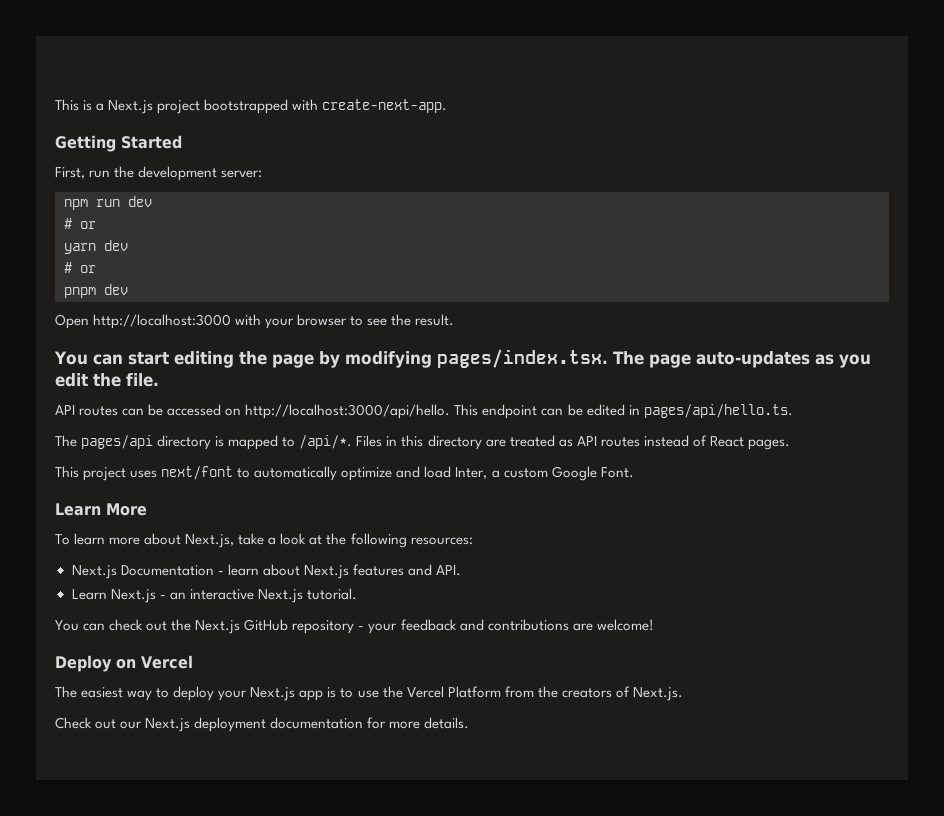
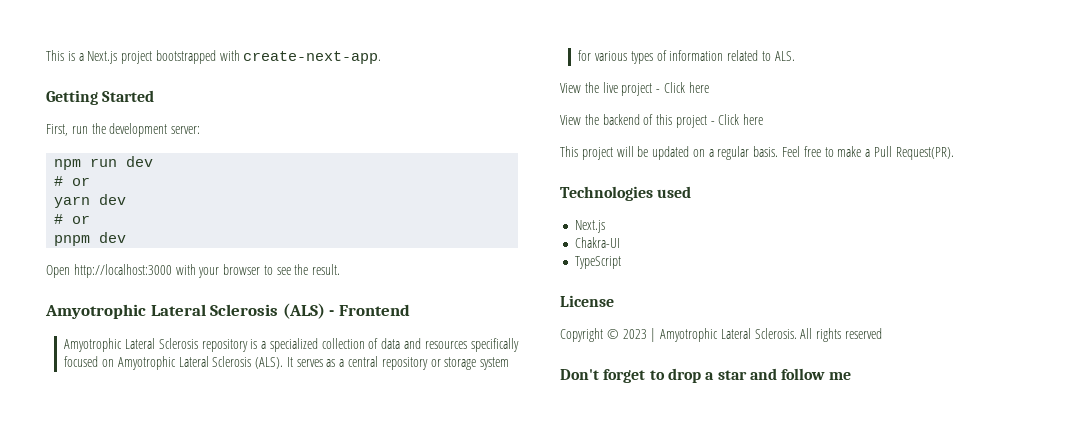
- You can start editing the page by modifying pages/index.tsx. The page auto-updates as you edit the file.
- API routes can be accessed on http://localhost:3000/api/hello. This endpoint can be edited in pages/api/hello.ts.
- The pages/api directory is mapped to /api/*. Files in this directory are treated as API routes instead of React pages.
- This project uses next/font to automatically optimize and load Inter, a custom Google Font.
- Learn More
- To learn more about Next.js, take a look at the following resources:
- Next.js Documentation - learn about Next.js features and API.
- Learn Next.js - an interactive Next.js tutorial.
- You can check out the Next.js GitHub repository - your feedback and contributions are welcome!
- Deploy on Vercel
- The easiest way to deploy your Next.js app is to use the Vercel Platform from the creators of Next.js.
- Check out our Next.js deployment documentation for more details.
+ Amyotrophic Lateral Sclerosis (ALS) - Frontend
+ Amyotrophic Lateral Sclerosis repository is a specialized collection of data and resources specifically focused on Amyotrophic Lateral Sclerosis (ALS). It serves as a central repository or storage system for various types of information related to ALS.
+ View the live project - Click here
+ View the backend of this project - Click here
+ This project will be updated on a regular basis. Feel free to make a Pull Request(PR).
+ Technologies used
+ Next.js
+ Chakra-UI
+ TypeScript
+ License
+ Copyright © 2023 | Amyotrophic Lateral Sclerosis. All rights reserved
+ Don't forget to drop a star and follow me

